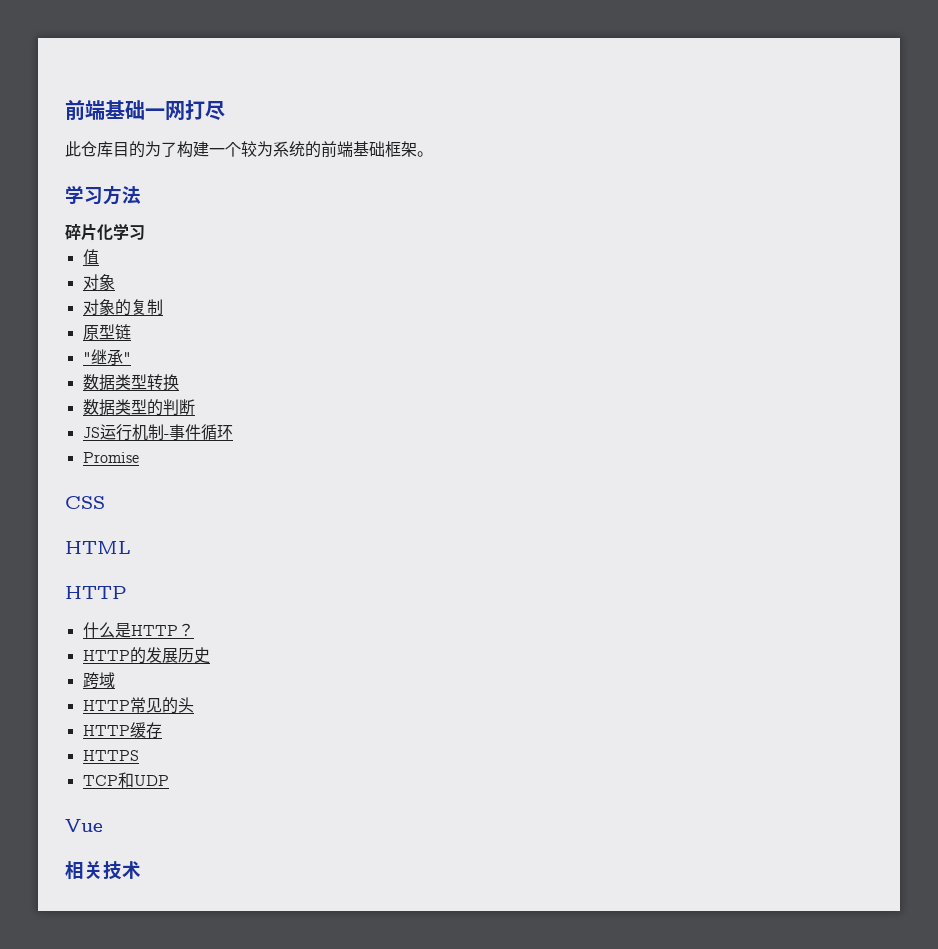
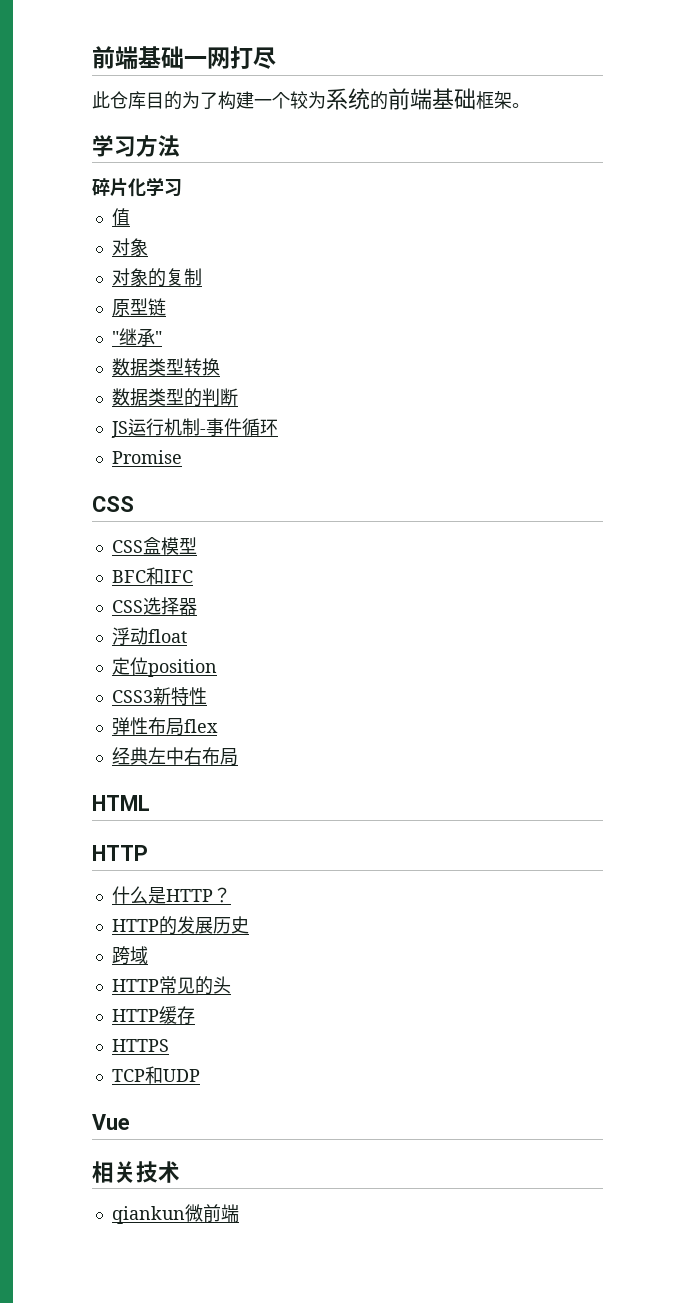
+ CSS盒模型
+ BFC和IFC
+ CSS选择器
+ 浮动float
+ 定位position
+ CSS3新特性
+ 弹性布局flex
+ 经典左中右布局
+ qiankun微前端

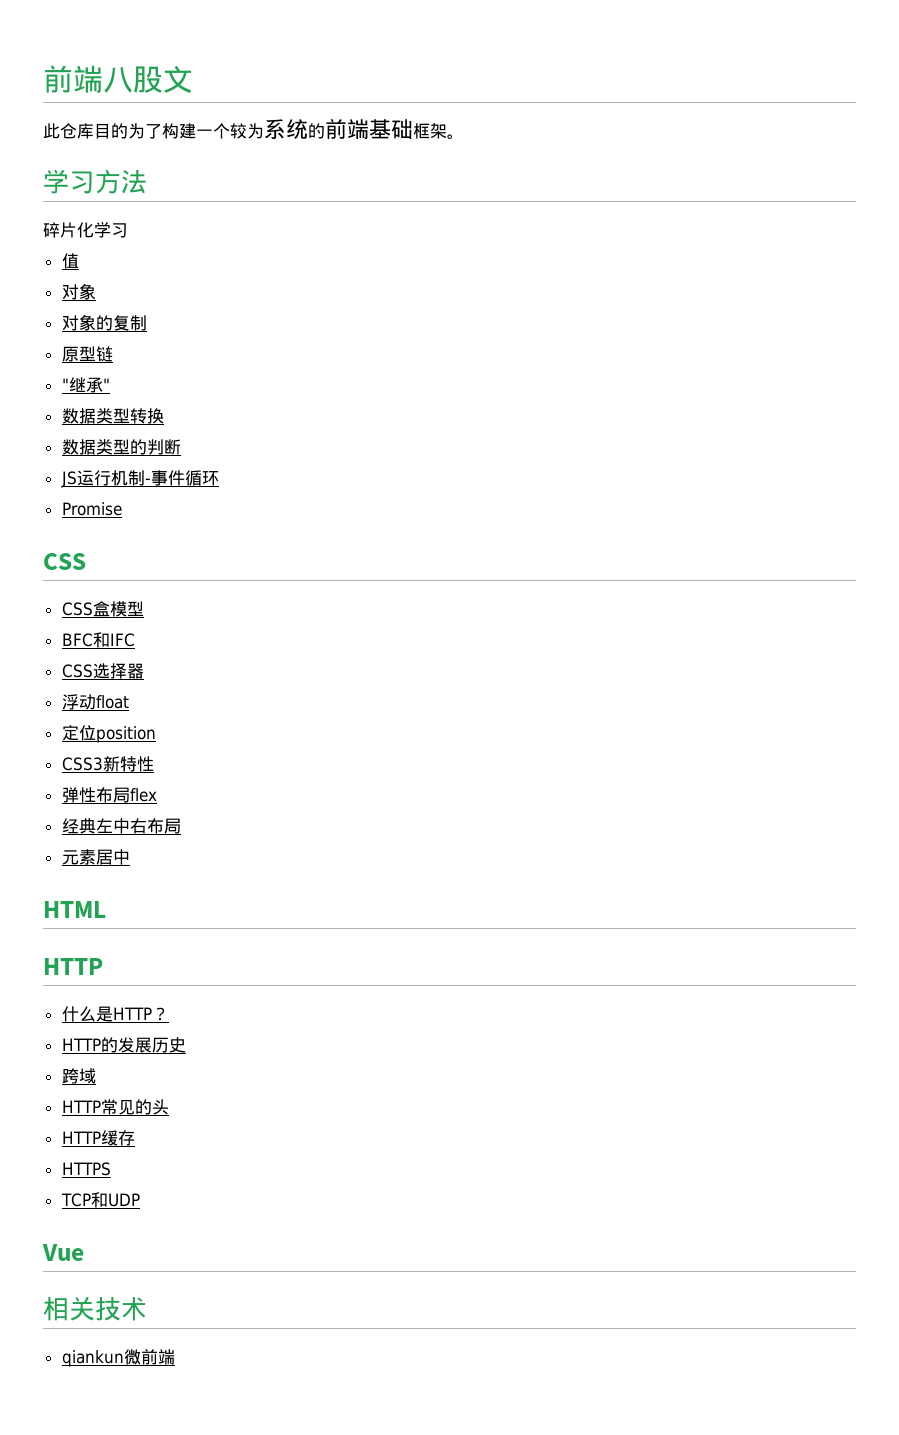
- 前端基础一网打尽
+ 前端八股文
+ 元素居中

